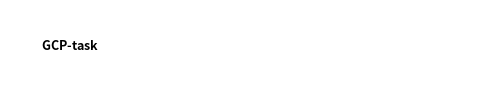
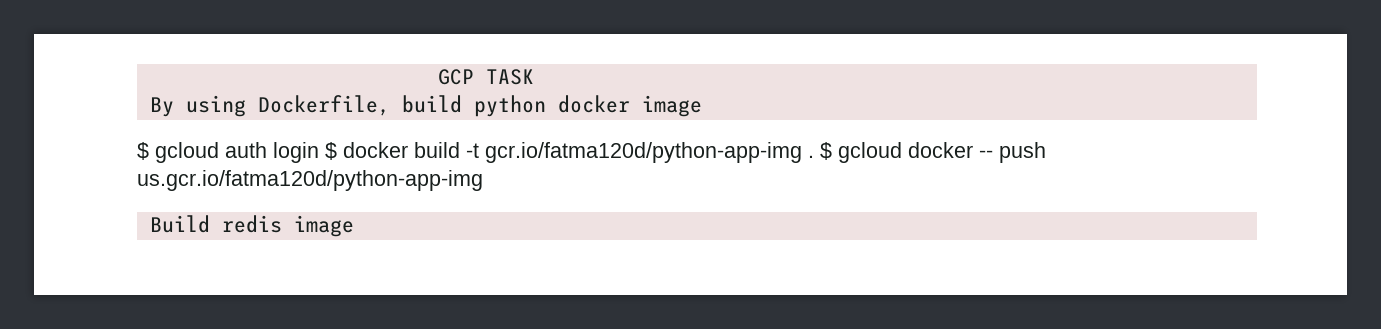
- GCP-task
+ GCP TASK
+ By using Dockerfile, build python docker image
+ $ gcloud auth login $ docker build -t gcr.io/fatma120d/python-app-img . $ gcloud docker -- push us.gcr.io/fatma120d/python-app-img
+ Build redis image

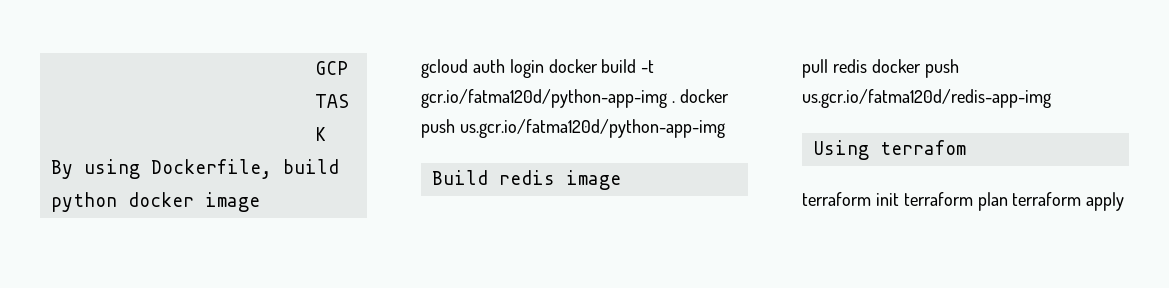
- $ gcloud auth login $ docker build -t gcr.io/fatma120d/python-app-img . $ gcloud docker -- push us.gcr.io/fatma120d/python-app-img
+ gcloud auth login docker build -t gcr.io/fatma120d/python-app-img . docker push us.gcr.io/fatma120d/python-app-img
+ pull redis docker push us.gcr.io/fatma120d/redis-app-img
+ Using terrafom
+ terraform init terraform plan terraform apply

